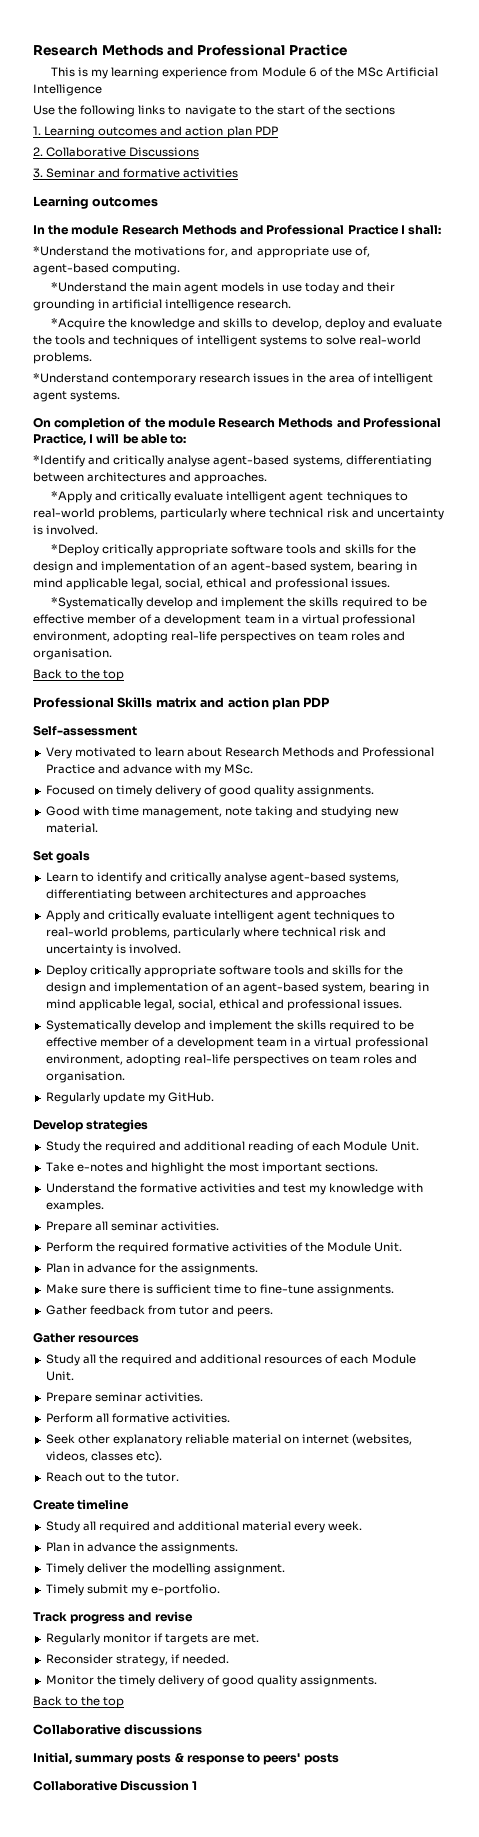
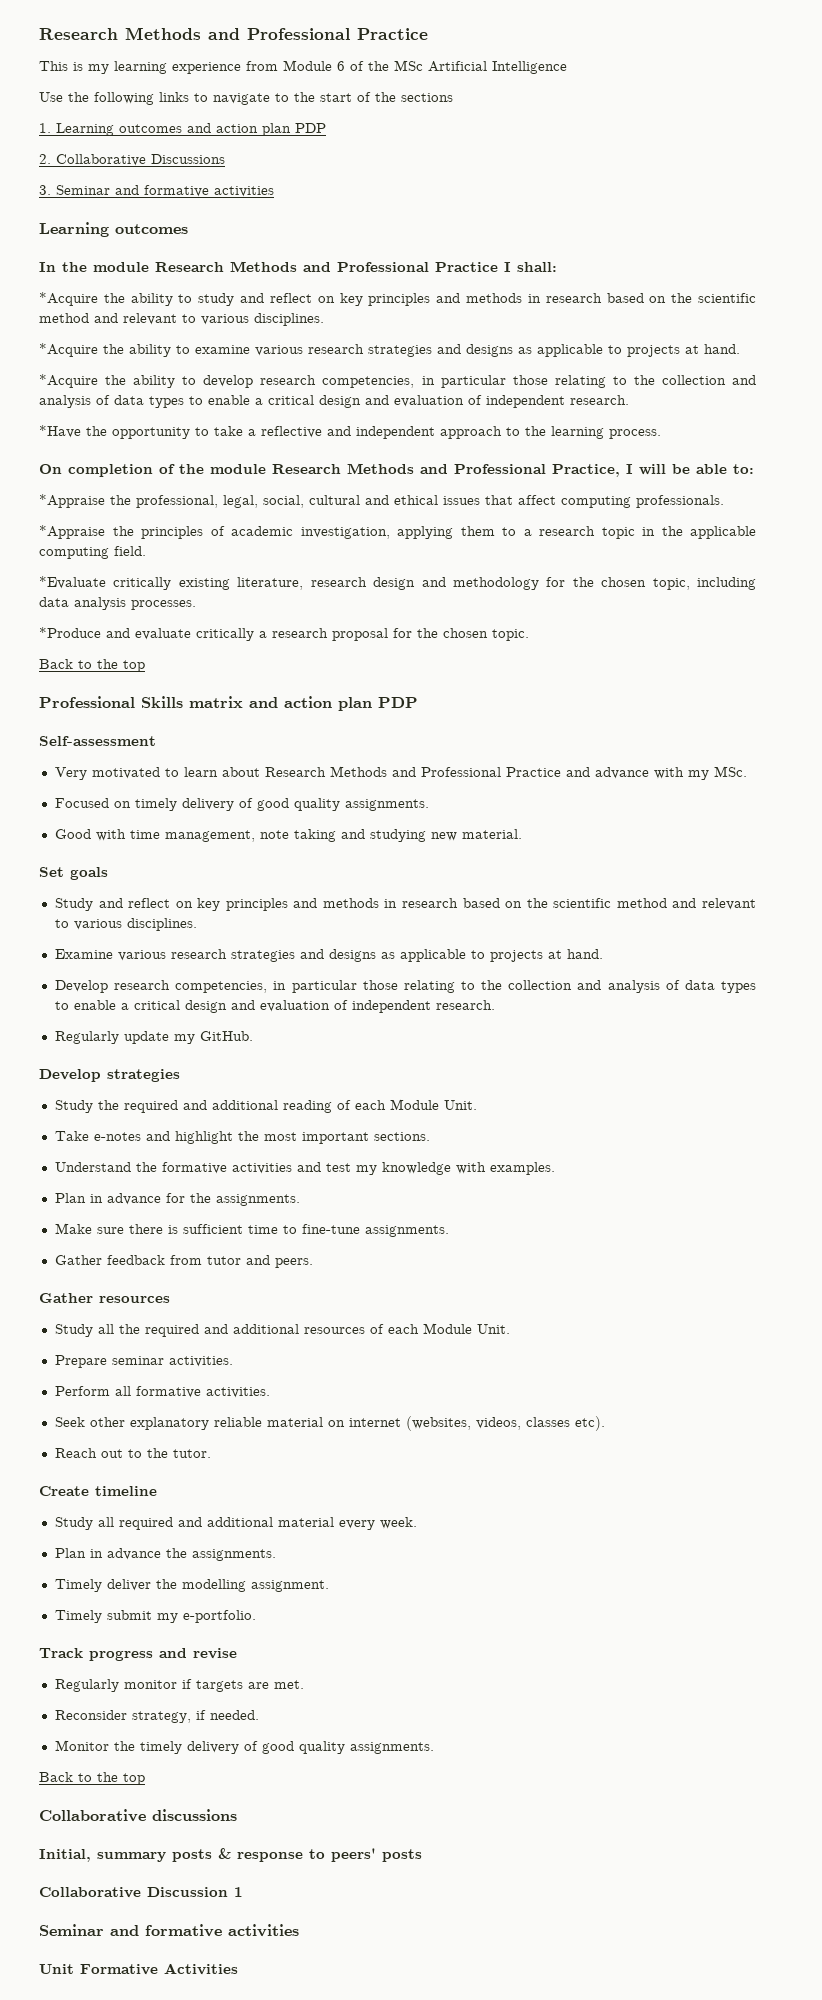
- *Understand the motivations for, and appropriate use of, agent-based computing.
- *Understand the main agent models in use today and their grounding in artificial intelligence research.
- *Acquire the knowledge and skills to develop, deploy and evaluate the tools and techniques of intelligent systems to solve real-world problems.
- *Understand contemporary research issues in the area of intelligent agent systems.
+ *Acquire the ability to study and reflect on key principles and methods in research based on the scientific method and relevant to various disciplines.
+ *Acquire the ability to examine various research strategies and designs as applicable to projects at hand.
+ *Acquire the ability to develop research competencies, in particular those relating to the collection and analysis of data types to enable a critical design and evaluation of independent research.
+ *Have the opportunity to take a reflective and independent approach to the learning process.
- *Identify and critically analyse agent-based systems, differentiating between architectures and approaches.
- *Apply and critically evaluate intelligent agent techniques to real-world problems, particularly where technical risk and uncertainty is involved.
- *Deploy critically appropriate software tools and skills for the design and implementation of an agent-based system, bearing in mind applicable legal, social, ethical and professional issues.
- *Systematically develop and implement the skills required to be effective member of a development team in a virtual professional environment, adopting real-life perspectives on team roles and organisation.
+ *Appraise the professional, legal, social, cultural and ethical issues that affect computing professionals.
+ *Appraise the principles of academic investigation, applying them to a research topic in the applicable computing field.
+ *Evaluate critically existing literature, research design and methodology for the chosen topic, including data analysis processes.
+ *Produce and evaluate critically a research proposal for the chosen topic.
- Learn to identify and critically analyse agent-based systems, differentiating between architectures and approaches
- Apply and critically evaluate intelligent agent techniques to real-world problems, particularly where technical risk and uncertainty is involved.
- Deploy critically appropriate software tools and skills for the design and implementation of an agent-based system, bearing in mind applicable legal, social, ethical and professional issues.
- Systematically develop and implement the skills required to be effective member of a development team in a virtual professional environment, adopting real-life perspectives on team roles and organisation.
+ Study and reflect on key principles and methods in research based on the scientific method and relevant to various disciplines.
+ Examine various research strategies and designs as applicable to projects at hand.
+ Develop research competencies, in particular those relating to the collection and analysis of data types to enable a critical design and evaluation of independent research.
- Prepare all seminar activities.
- Perform the required formative activities of the Module Unit.
  Collaborative Discussion 1
+ Seminar and formative activities
+ Unit Formative Activities

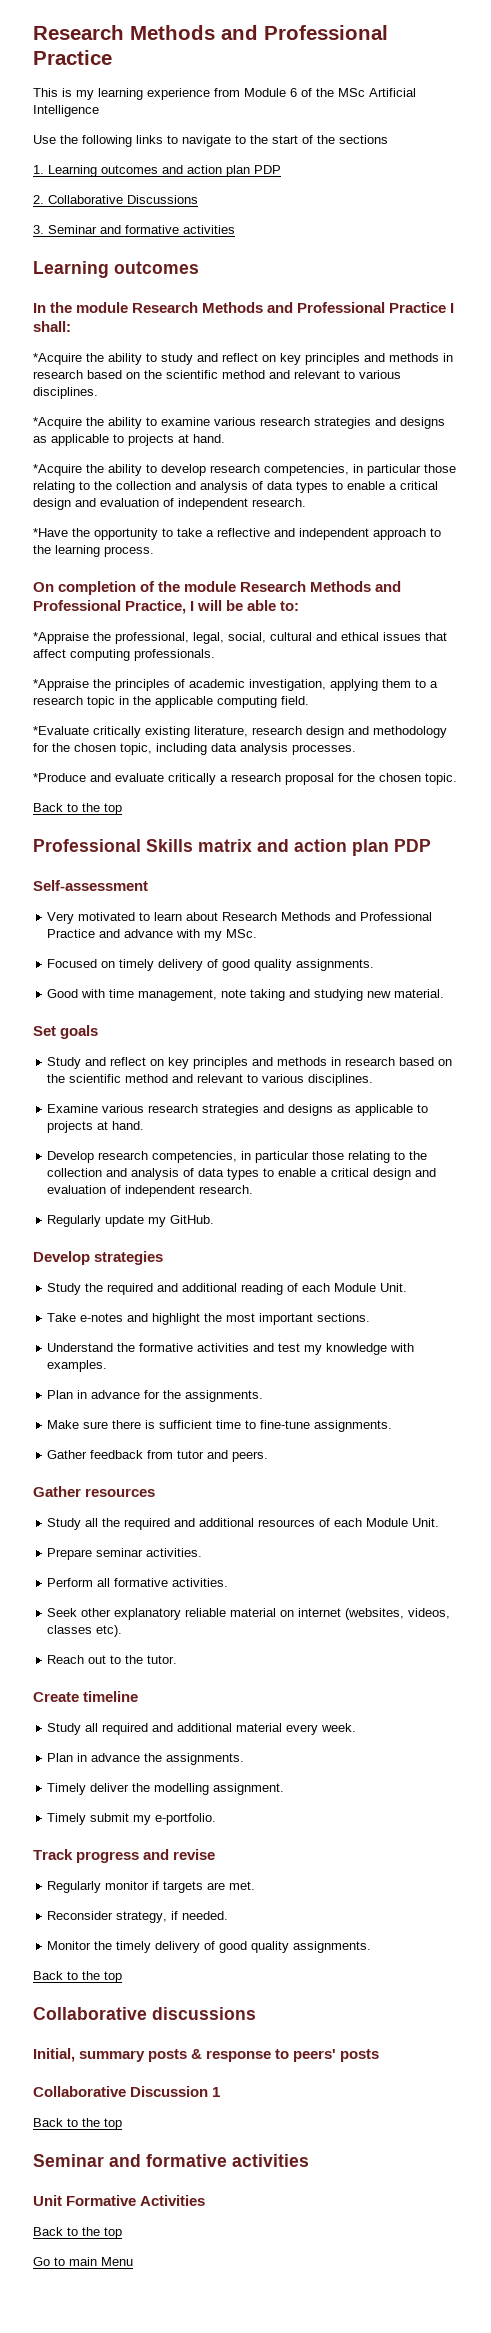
  Collaborative Discussion 1
+ Back to the top
  Unit Formative Activities
+ Back to the top
+ Go to main Menu

